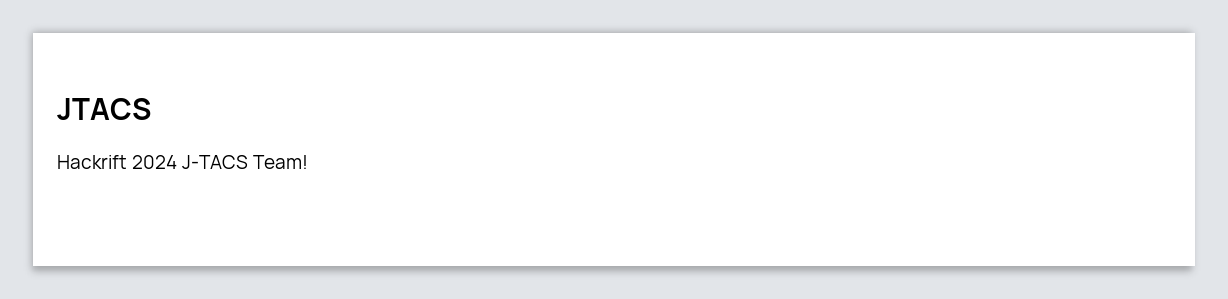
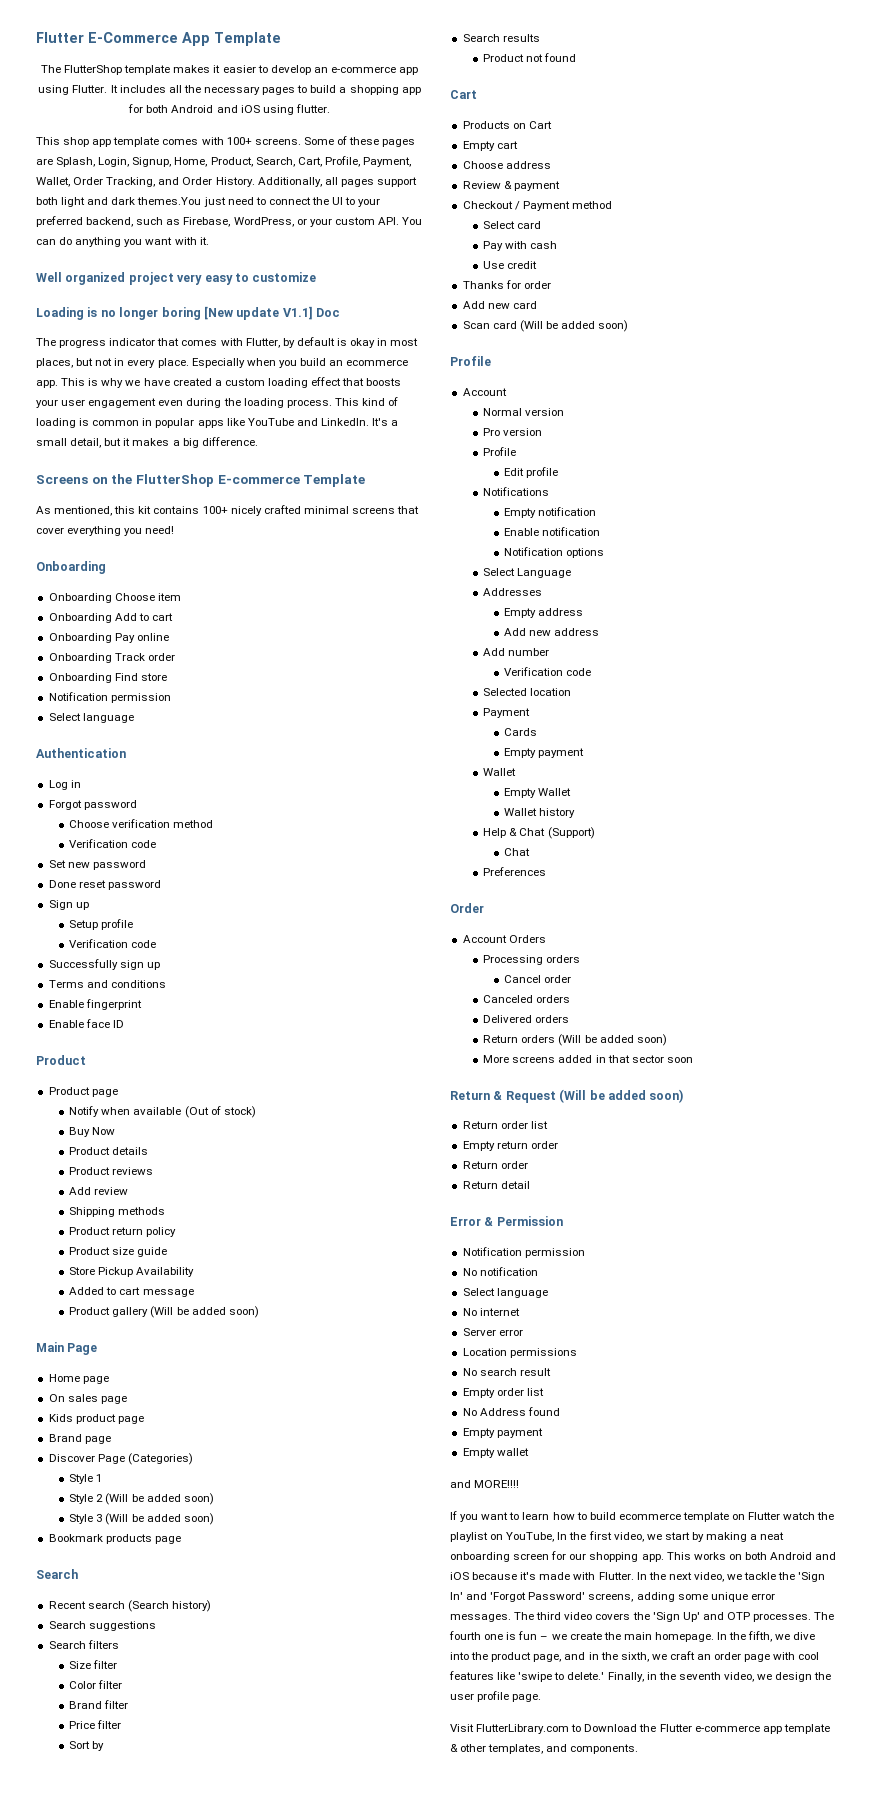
- JTACS
- Hackrift 2024 J-TACS Team!
+ Flutter E-Commerce App Template
+ The FlutterShop template makes it easier to develop an e-commerce app using Flutter. It includes all the necessary pages to build a shopping app for both Android and iOS using flutter.
+ This shop app template comes with 100+ screens. Some of these pages are Splash, Login, Signup, Home, Product, Search, Cart, Profile, Payment, Wallet, Order Tracking, and Order History. Additionally, all pages support both light and dark themes.You just need to connect the UI to your preferred backend, such as Firebase, WordPress, or your custom API. You can do anything you want with it.
+ Well organized project very easy to customize
+ Loading is no longer boring [New update V1.1] Doc
+ The progress indicator that comes with Flutter, by default is okay in most places, but not in every place. Especially when you build an ecommerce app. This is why we have created a custom loading effect that boosts your user engagement even during the loading process. This kind of loading is common in popular apps like YouTube and LinkedIn. It's a small detail, but it makes a big difference.
+ Screens on the FlutterShop E-commerce Template
+ As mentioned, this kit contains 100+ nicely crafted minimal screens that cover everything you need!
+ Onboarding
+ Onboarding Choose item
+ Onboarding Add to cart
+ Onboarding Pay online
+ Onboarding Track order
+ Onboarding Find store
+ Notification permission
+ Select language
+ Authentication
+ Log in
+ Forgot password
+ Choose verification method
+ Verification code
+ Set new password
+ Done reset password
+ Sign up
+ Setup profile
+ Verification code
+ Successfully sign up
+ Terms and conditions
+ Enable fingerprint
+ Enable face ID
+ Product
+ Product page
+ Notify when available (Out of stock)
+ Buy Now
+ Product details
+ Product reviews
+ Add review
+ Shipping methods
+ Product return policy
+ Product size guide
+ Store Pickup Availability
+ Added to cart message
+ Product gallery (Will be added soon)
+ Main Page
+ Home page
+ On sales page
+ Kids product page
+ Brand page
+ Discover Page (Categories)
+ Style 1
+ Style 2 (Will be added soon)
+ Style 3 (Will be added soon)
+ Bookmark products page
+ Search
+ Recent search (Search history)
+ Search suggestions
+ Search filters
+ Size filter
+ Color filter
+ Brand filter
+ Price filter
+ Sort by
+ Search results
+ Product not found
+ Cart
+ Products on Cart
+ Empty cart
+ Choose address
+ Review & payment
+ Checkout / Payment method
+ Select card
+ Pay with cash
+ Use credit
+ Thanks for order
+ Add new card
+ Scan card (Will be added soon)
+ Profile
+ Account
+ Normal version
+ Pro version
+ Profile
+ Edit profile
+ Notifications
+ Empty notification
+ Enable notification
+ Notification options
+ Select Language
+ Addresses
+ Empty address
+ Add new address
+ Add number
+ Verification code
+ Selected location
+ Payment
+ Cards
+ Empty payment
+ Wallet
+ Empty Wallet
+ Wallet history
+ Help & Chat (Support)
+ Chat
+ Preferences
+ Order
+ Account Orders
+ Processing orders
+ Cancel order
+ Canceled orders
+ Delivered orders
+ Return orders (Will be added soon)
+ More screens added in that sector soon
+ Return & Request (Will be added soon)
+ Return order list
+ Empty return order
+ Return order
+ Return detail
+ Error & Permission
+ Notification permission
+ No notification
+ Select language
+ No internet
+ Server error
+ Location permissions
+ No search result
+ Empty order list
+ No Address found
+ Empty payment
+ Empty wallet
+ and MORE!!!!
+ If you want to learn how to build ecommerce template on Flutter watch the playlist on YouTube, In the first video, we start by making a neat onboarding screen for our shopping app. This works on both Android and iOS because it's made with Flutter. In the next video, we tackle the 'Sign In' and 'Forgot Password' screens, adding some unique error messages. The third video covers the 'Sign Up' and OTP processes. The fourth one is fun – we create the main homepage. In the fifth, we dive into the product page, and in the sixth, we craft an order page with cool features like 'swipe to delete.' Finally, in the seventh video, we design the user profile page.
+ Visit FlutterLibrary.com to Download the Flutter e-commerce app template & other templates, and components.

